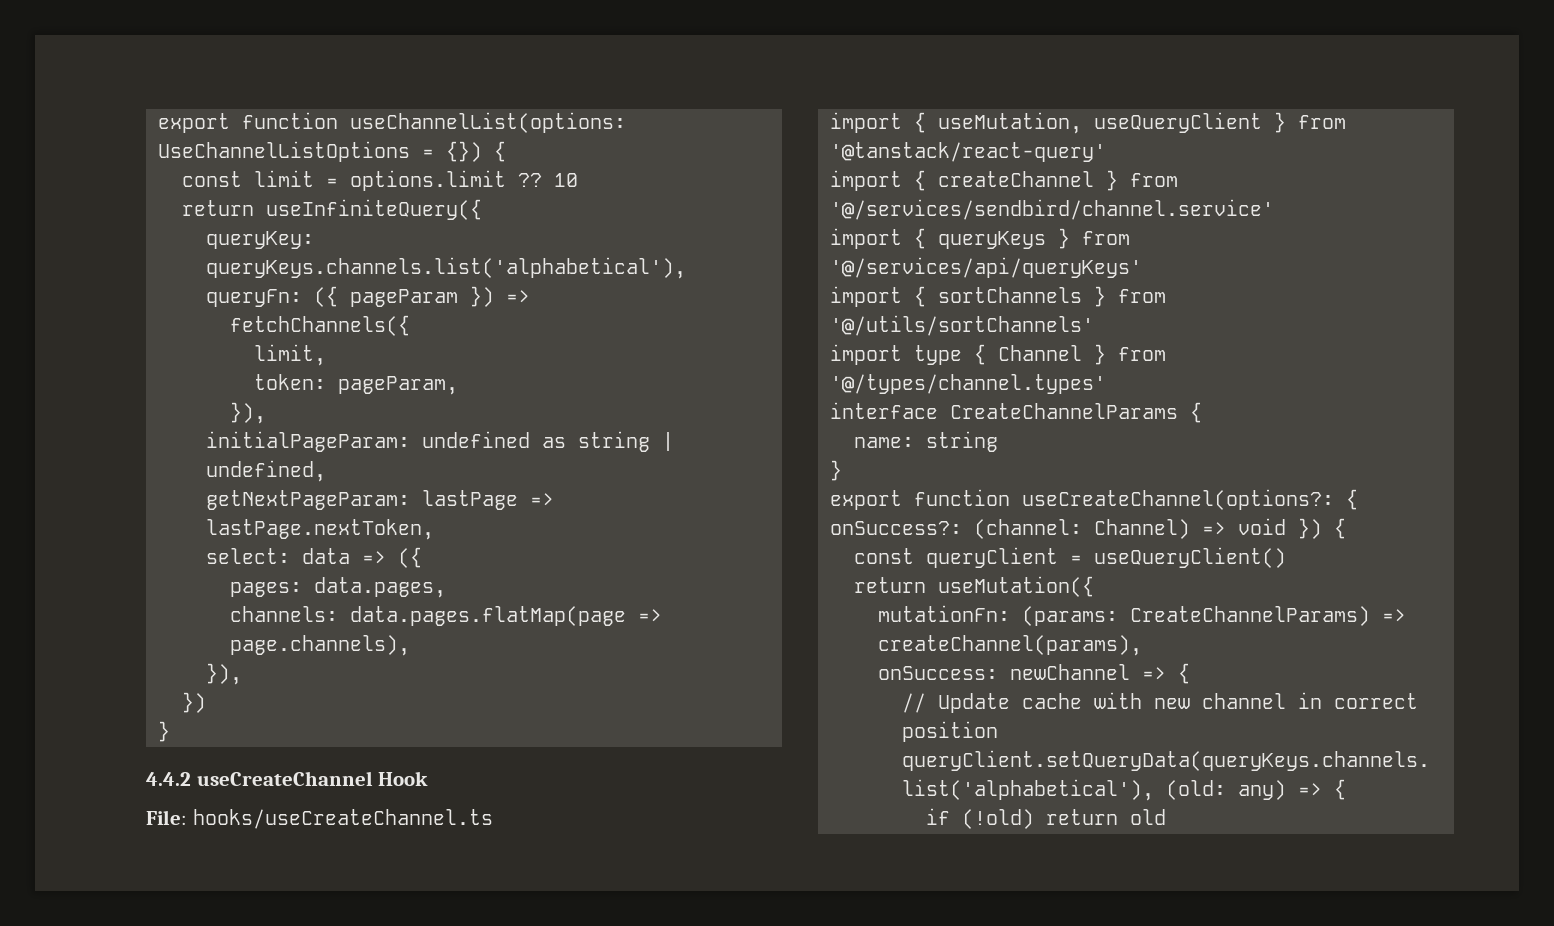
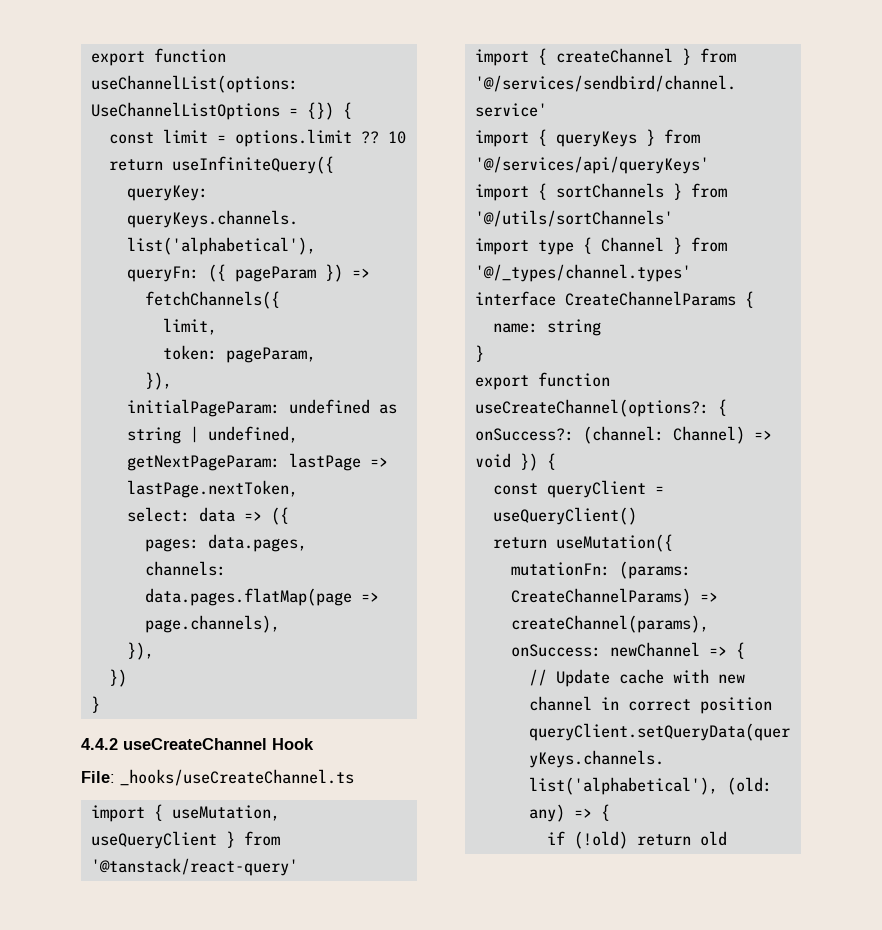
- File: hooks/useCreateChannel.ts
+ File: _hooks/useCreateChannel.ts
- import type { Channel } from '@/types/channel.types'
+ import type { Channel } from '@/_types/channel.types'

